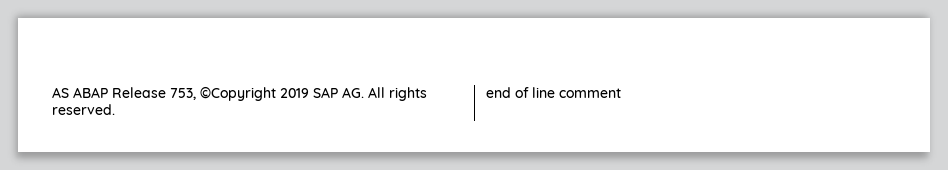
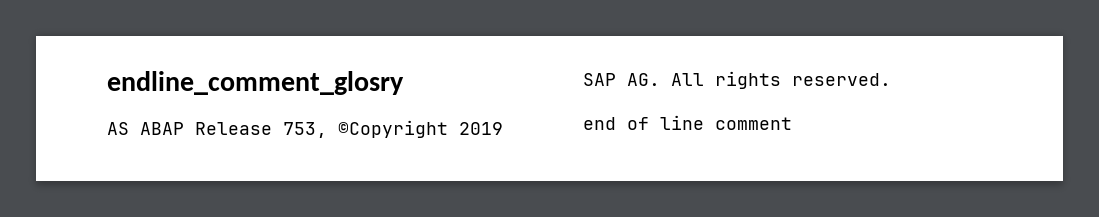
+ endline_comment_glosry

